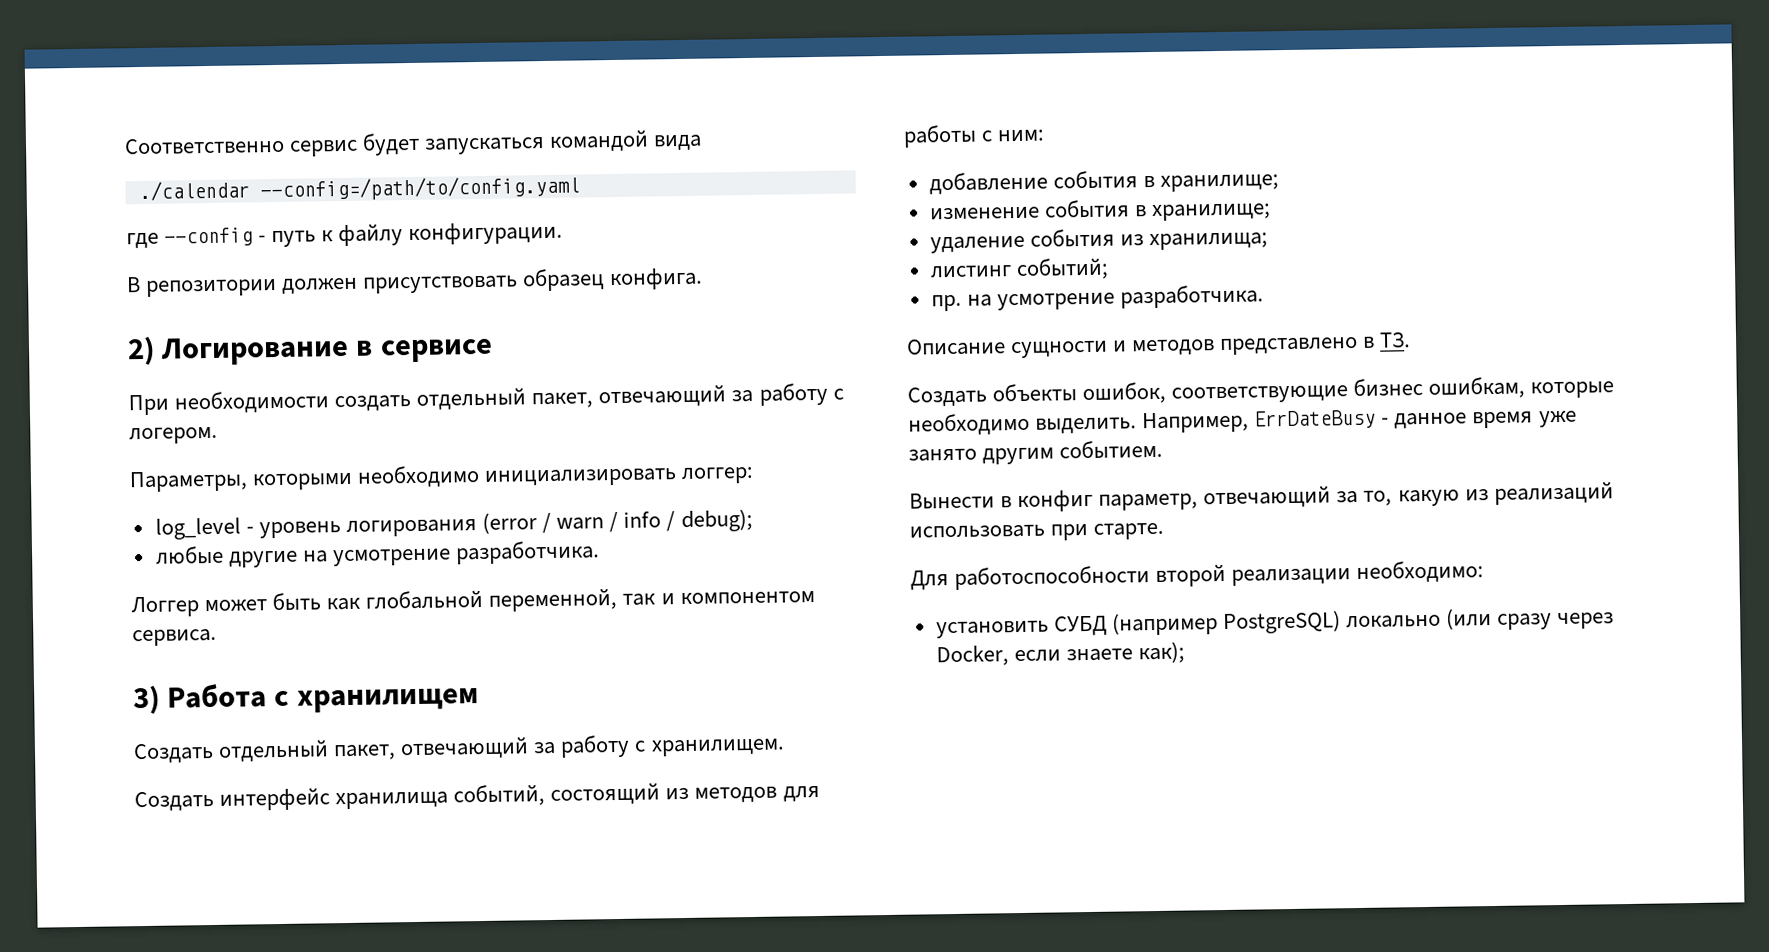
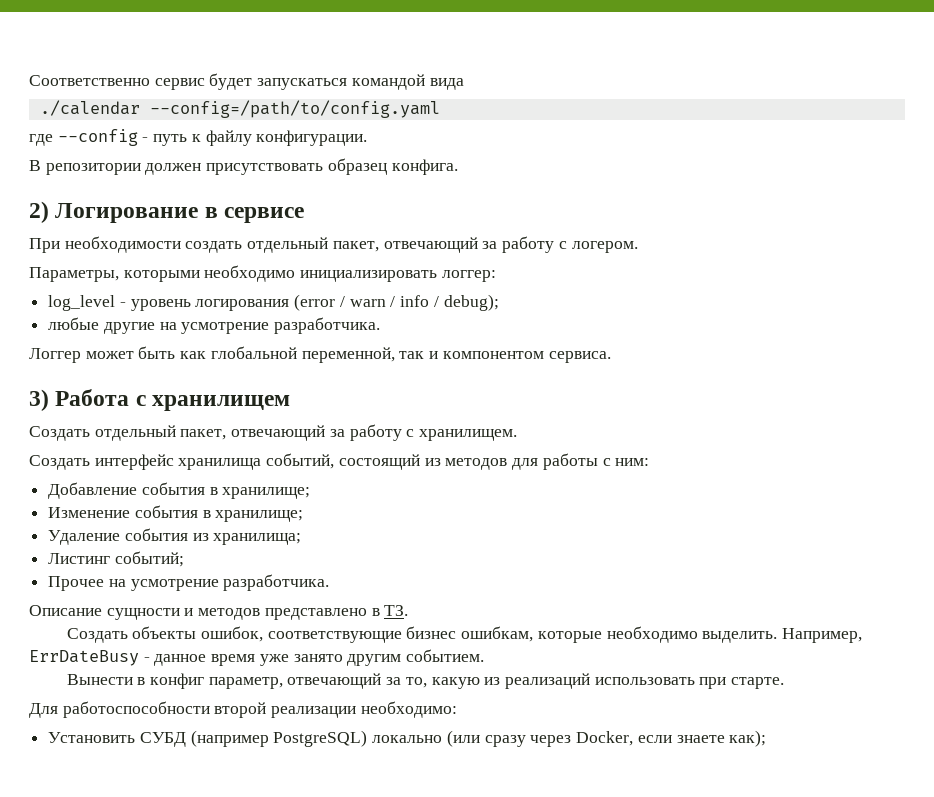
- добавление события в хранилище;
- изменение события в хранилище;
- удаление события из хранилища;
+ Добавление события в хранилище;
+ Изменение события в хранилище;
+ Удаление события из хранилища;
- листинг событий;
+ Листинг событий;
- пр. на усмотрение разработчика.
+ Прочее на усмотрение разработчика.
- установить СУБД (например PostgreSQL) локально (или сразу через Docker, если знаете как);
+ Установить СУБД (например PostgreSQL) локально (или сразу через Docker, если знаете как);

